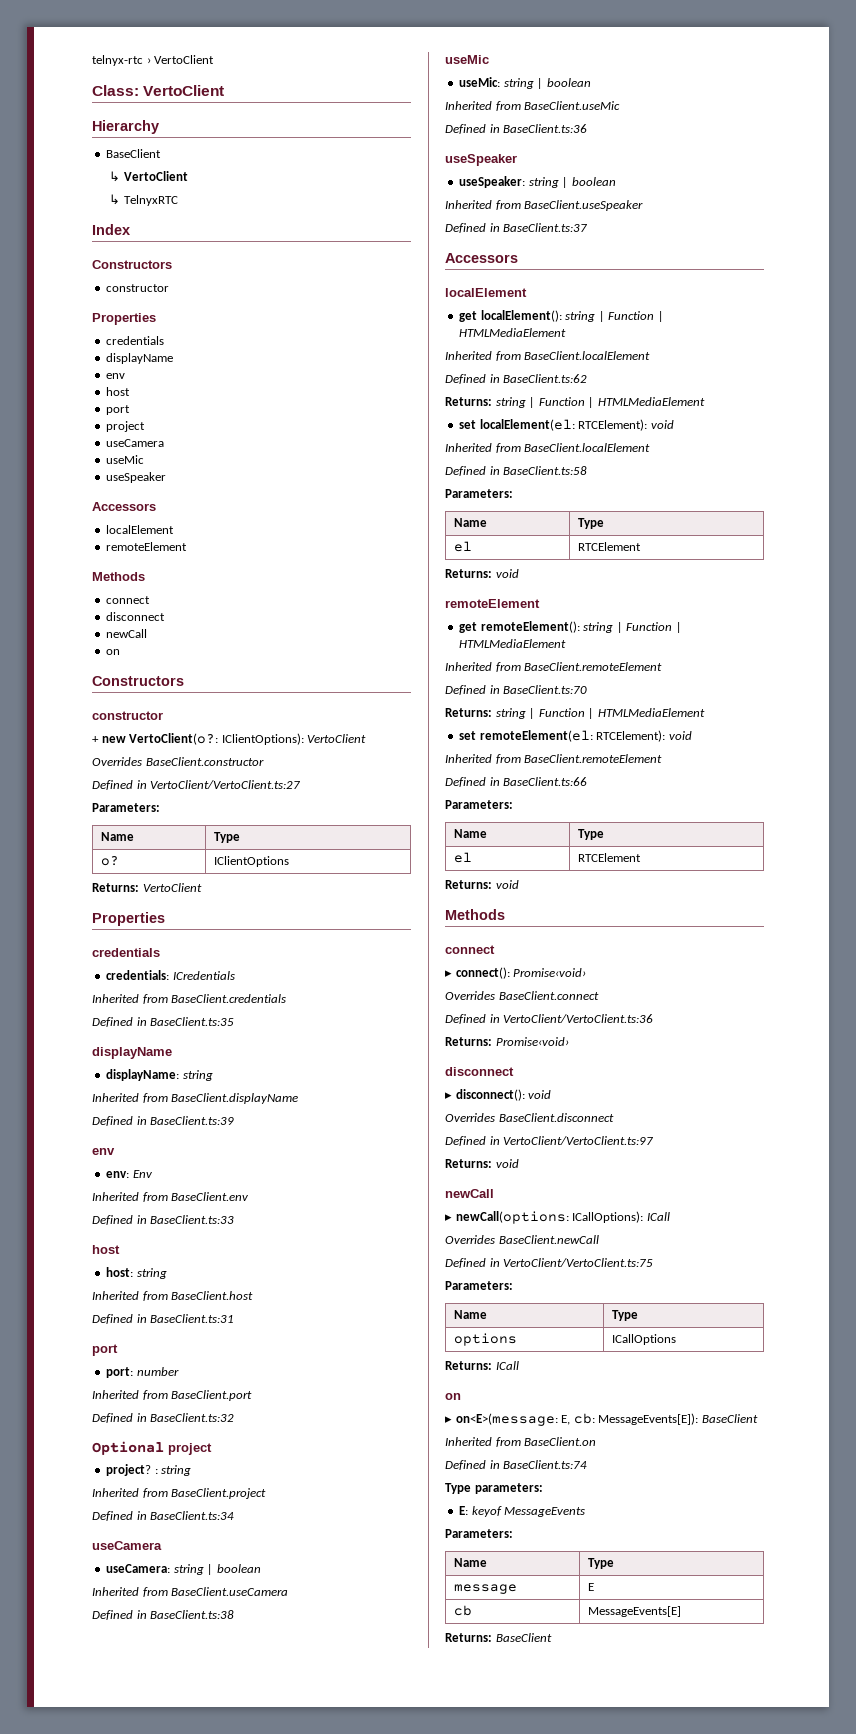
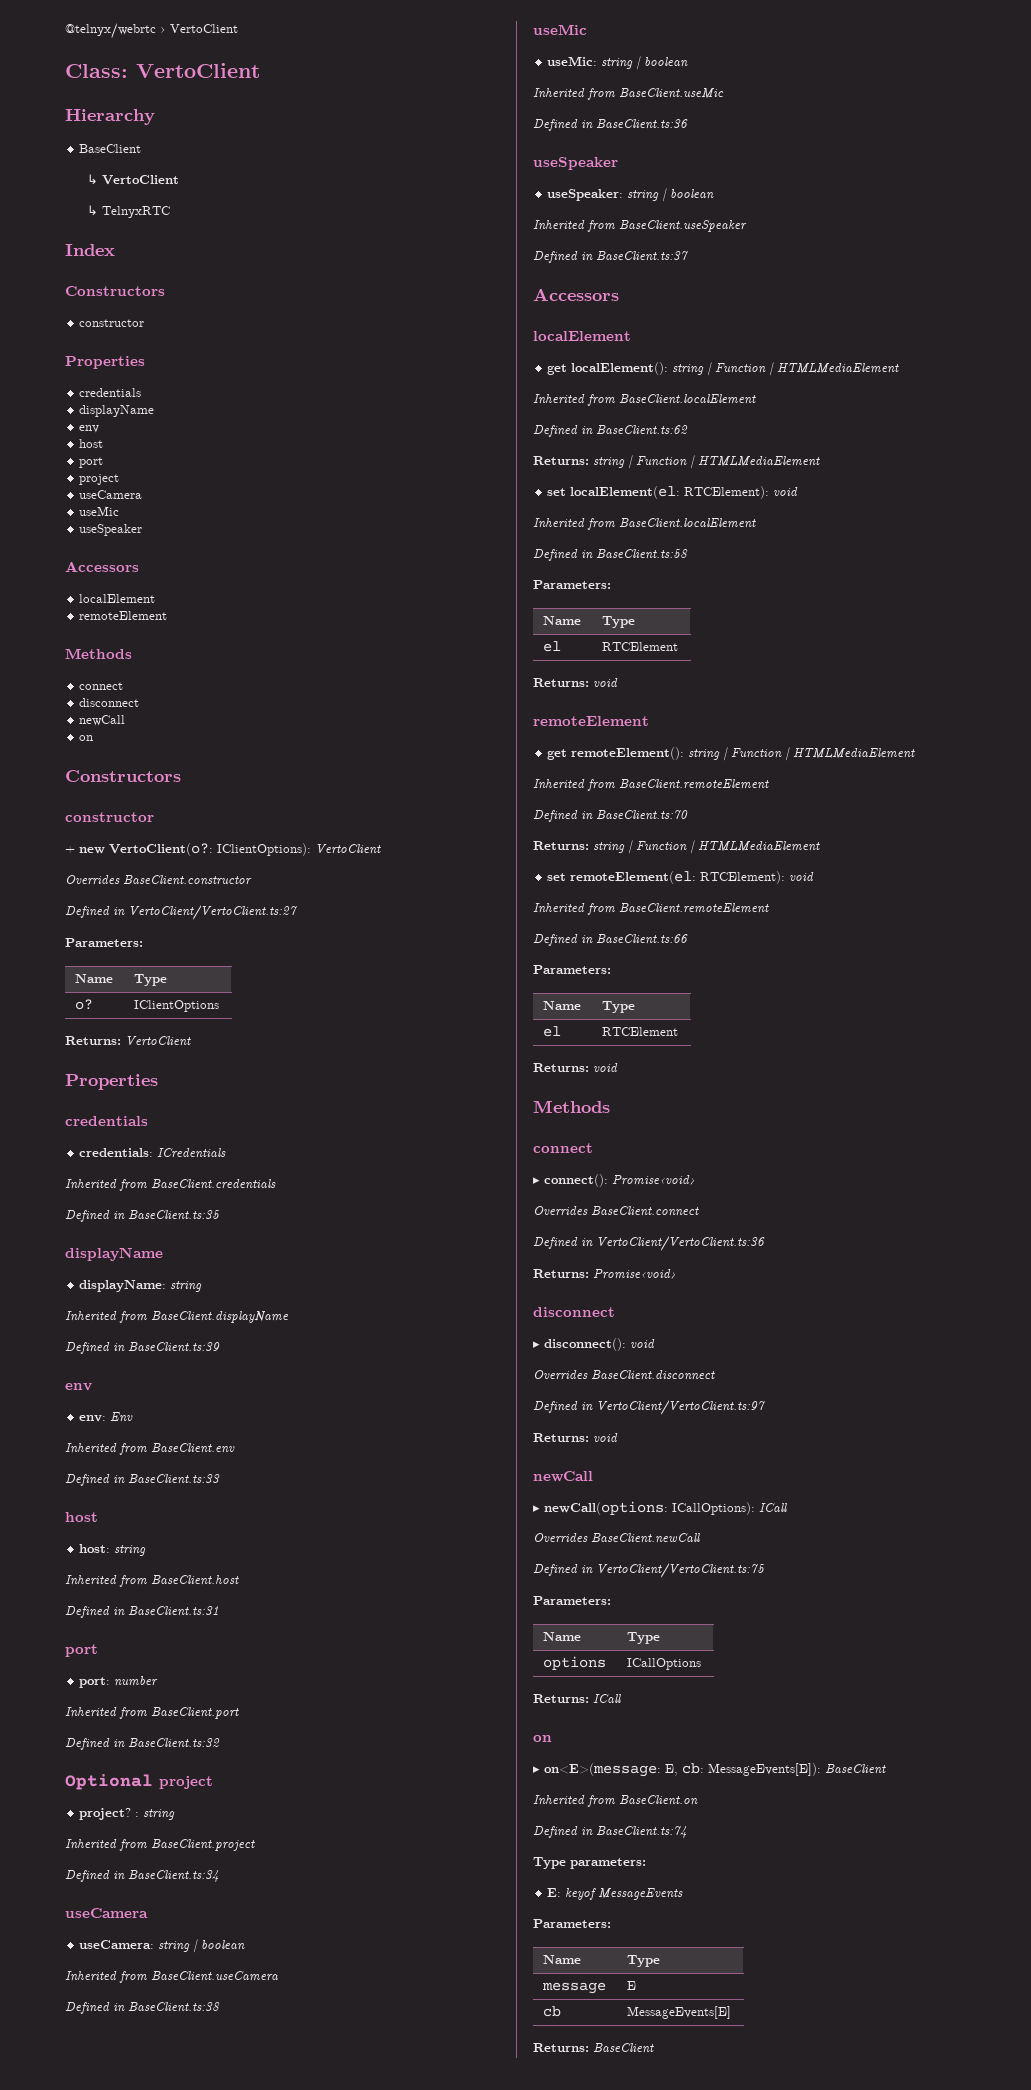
- telnyx-rtc › VertoClient
+ @telnyx/webrtc › VertoClient

